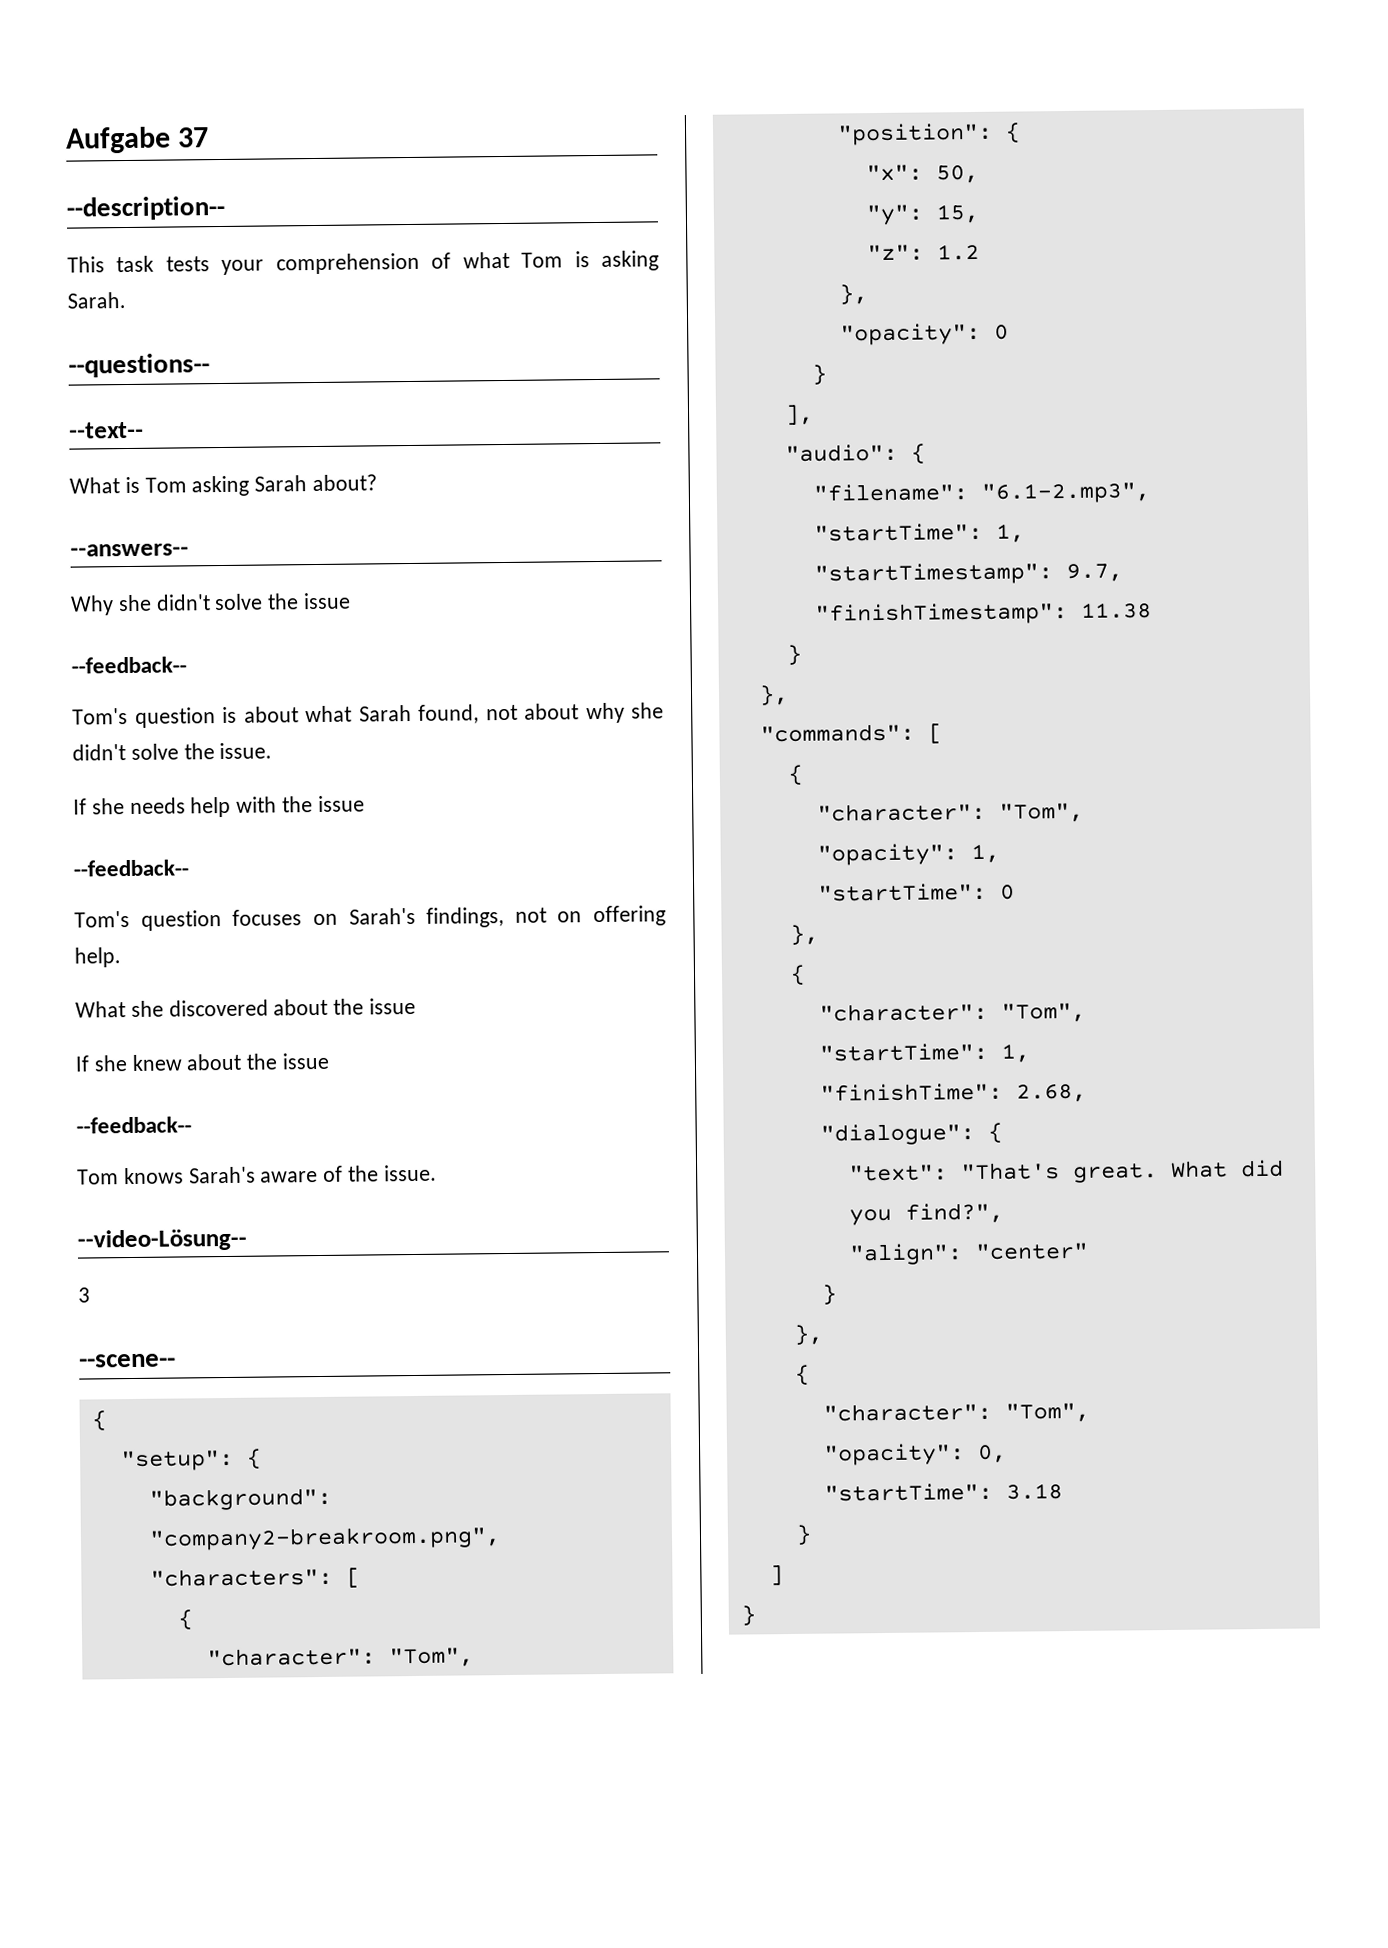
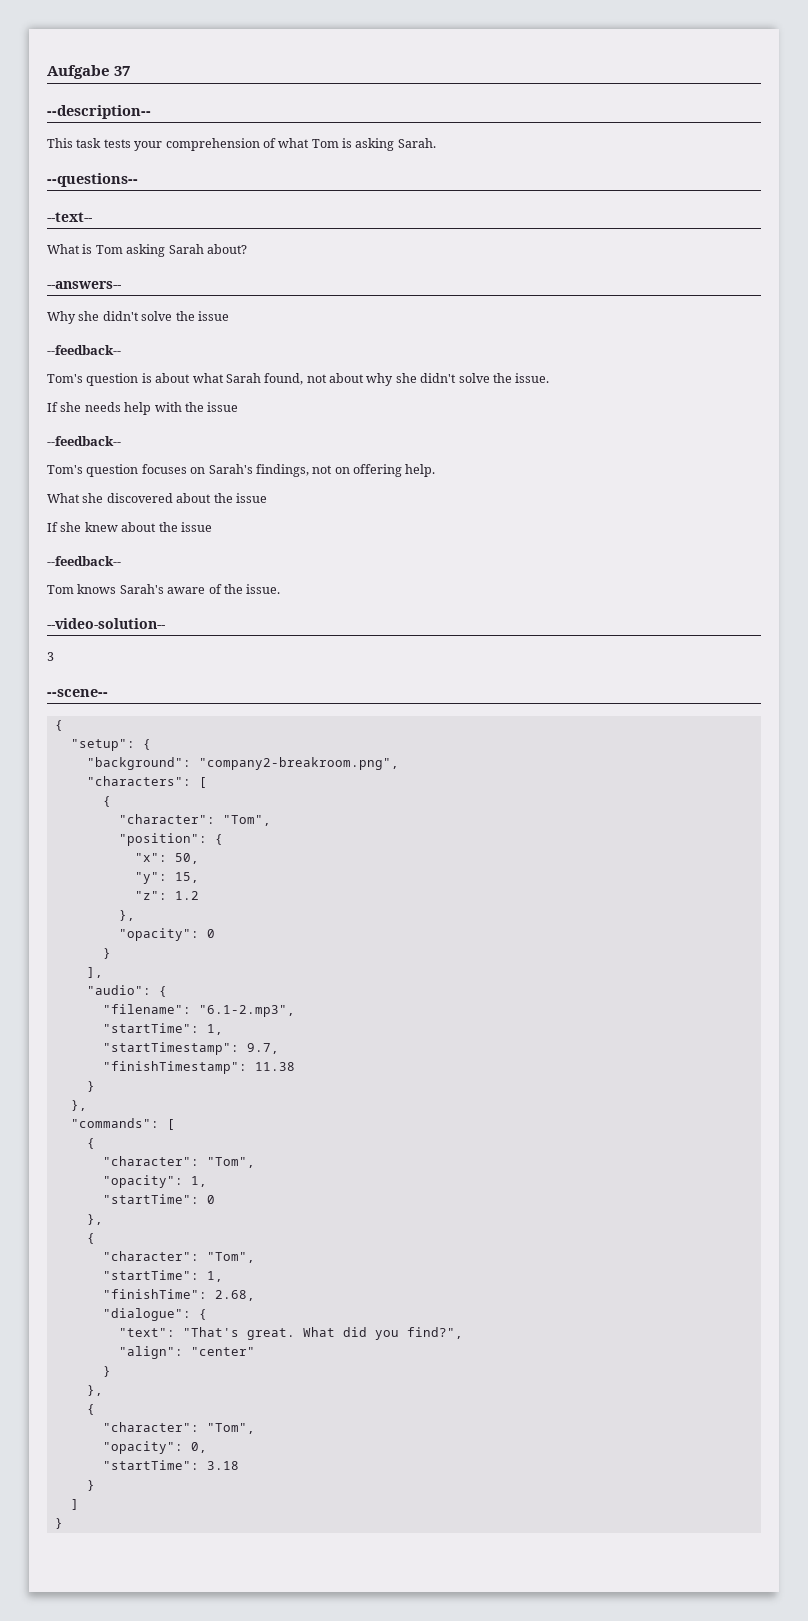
- --video-Lösung--
+ --video-solution--

